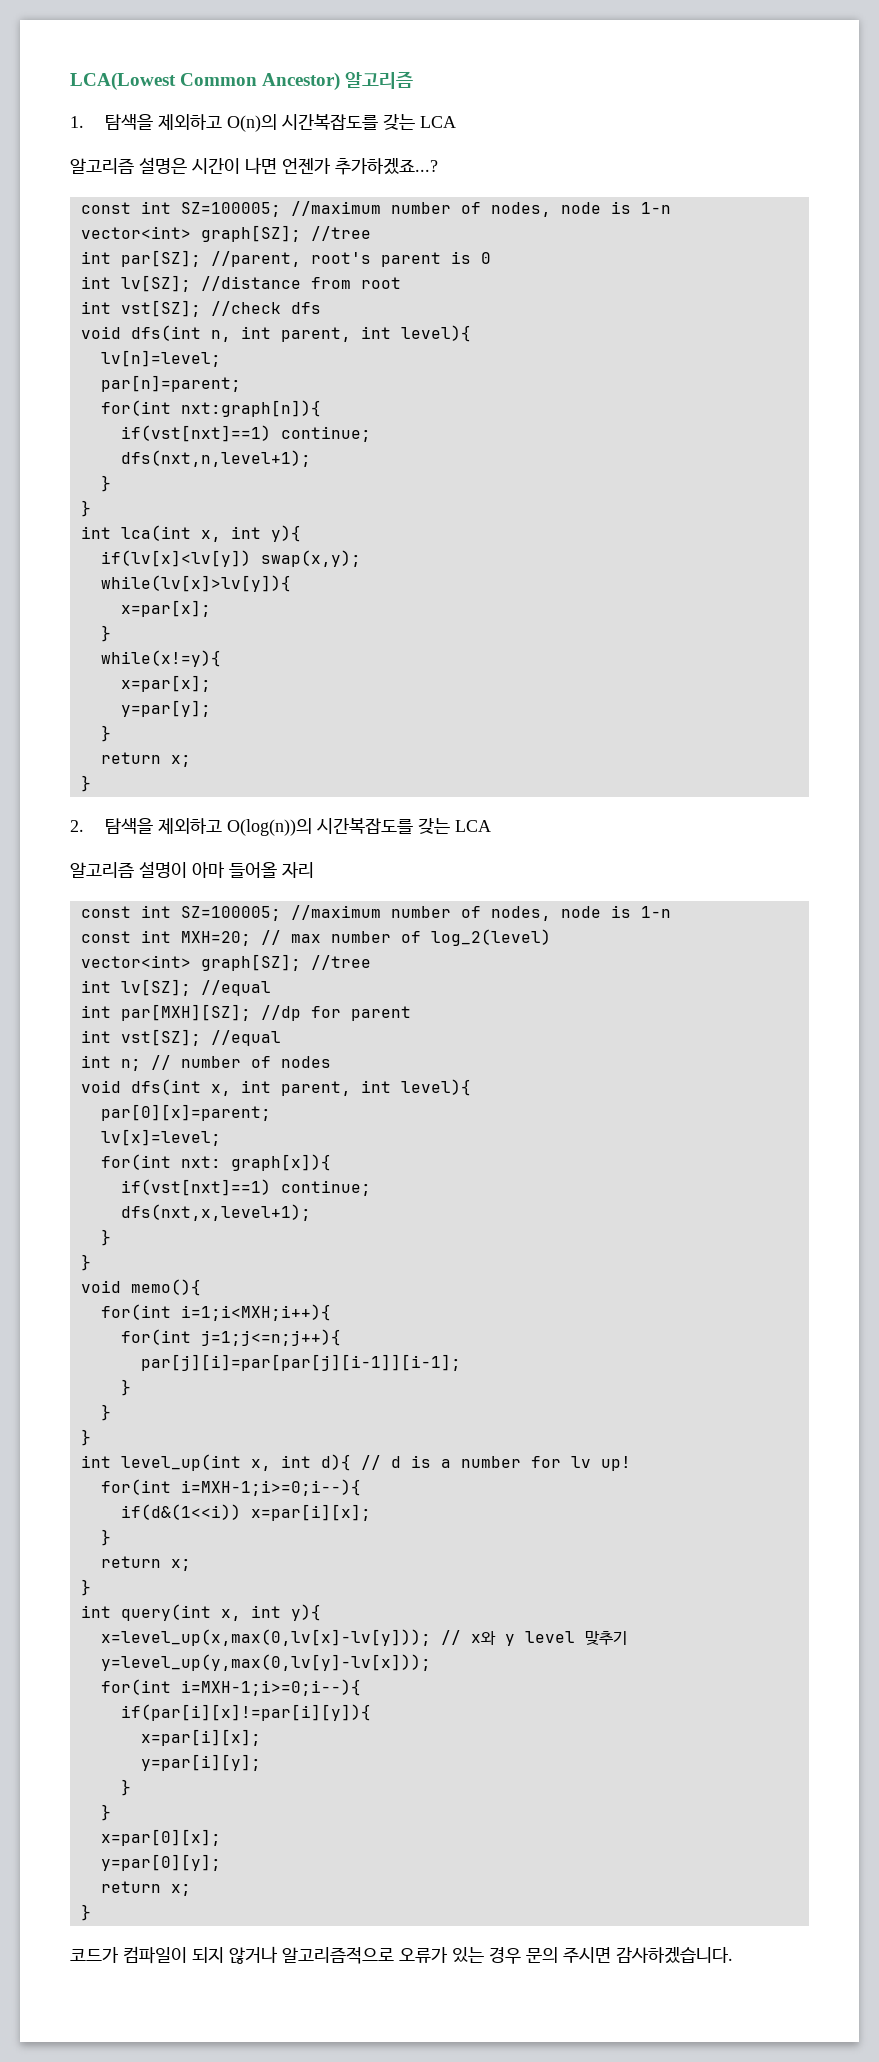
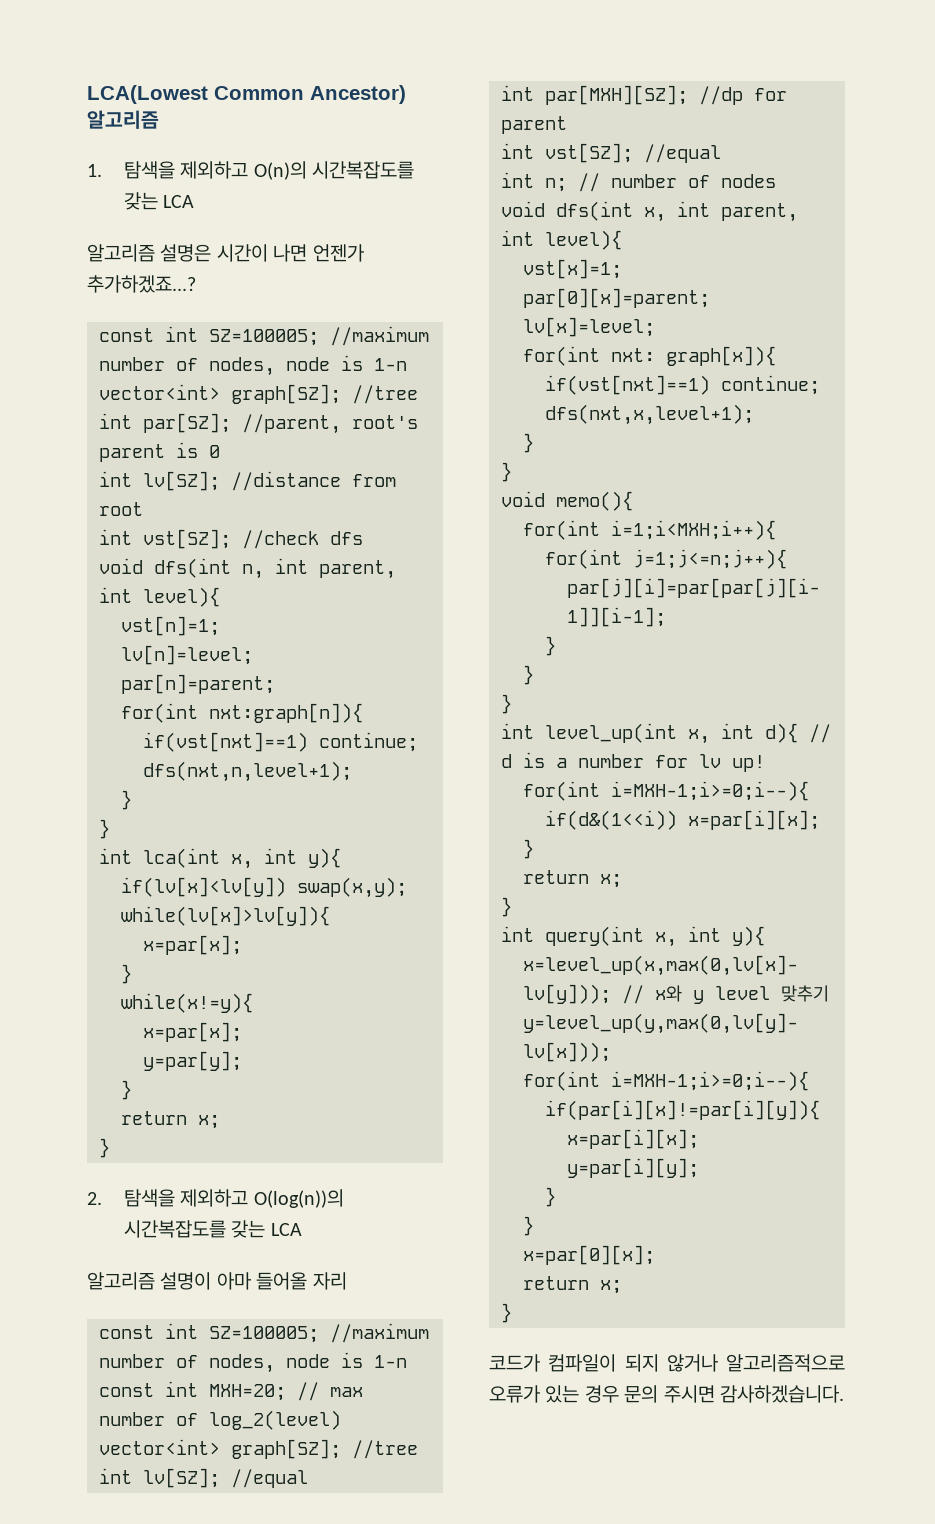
+ vst[n]=1;
+ vst[x]=1;
- y=par[0][y];

